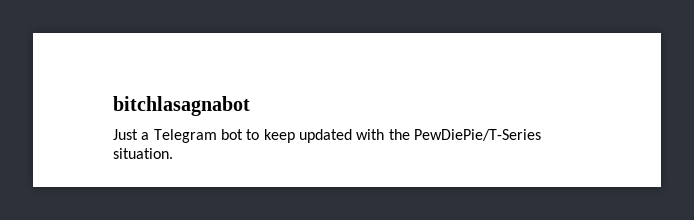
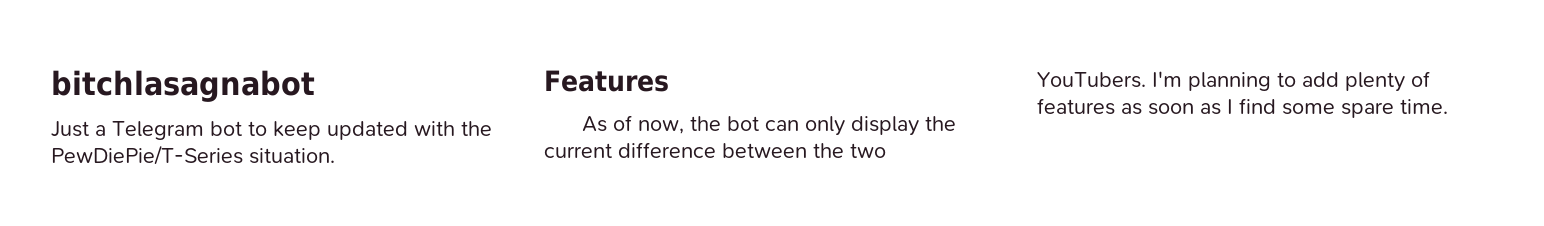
+ Features
+ As of now, the bot can only display the current difference between the two YouTubers. I'm planning to add plenty of features as soon as I find some spare time.

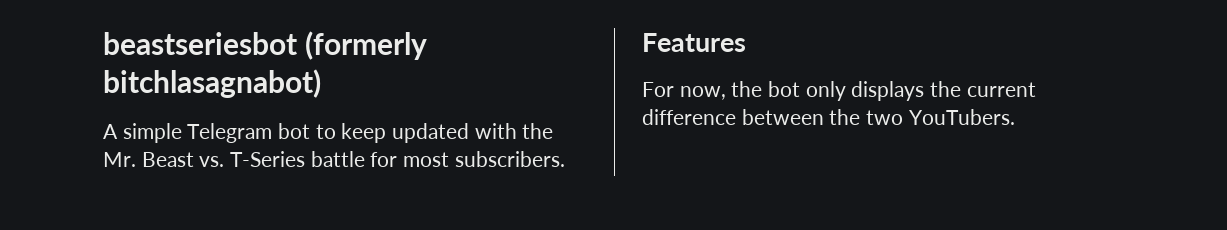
- bitchlasagnabot
- Just a Telegram bot to keep updated with the PewDiePie/T-Series situation.
+ beastseriesbot (formerly bitchlasagnabot)
+ A simple Telegram bot to keep updated with the Mr. Beast vs. T-Series battle for most subscribers.
- As of now, the bot can only display the current difference between the two YouTubers. I'm planning to add plenty of features as soon as I find some spare time.
+ For now, the bot only displays the current difference between the two YouTubers.

